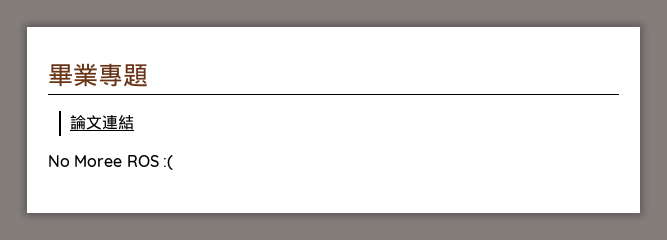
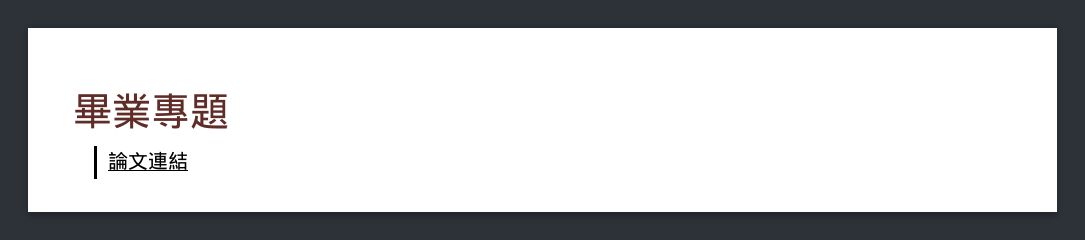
- No Moree ROS :(

